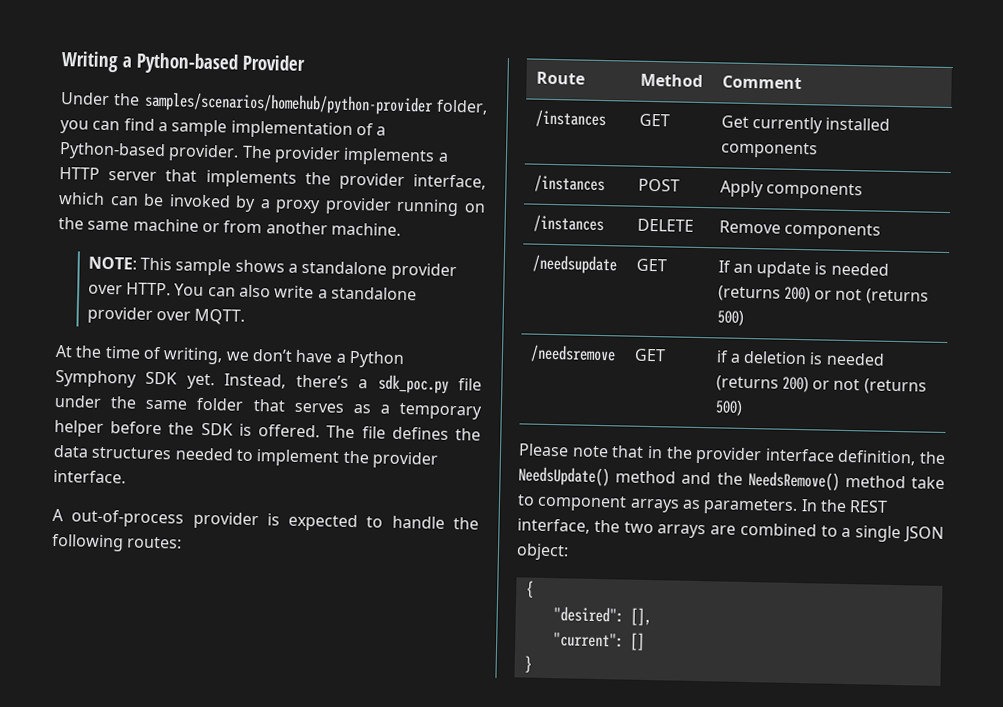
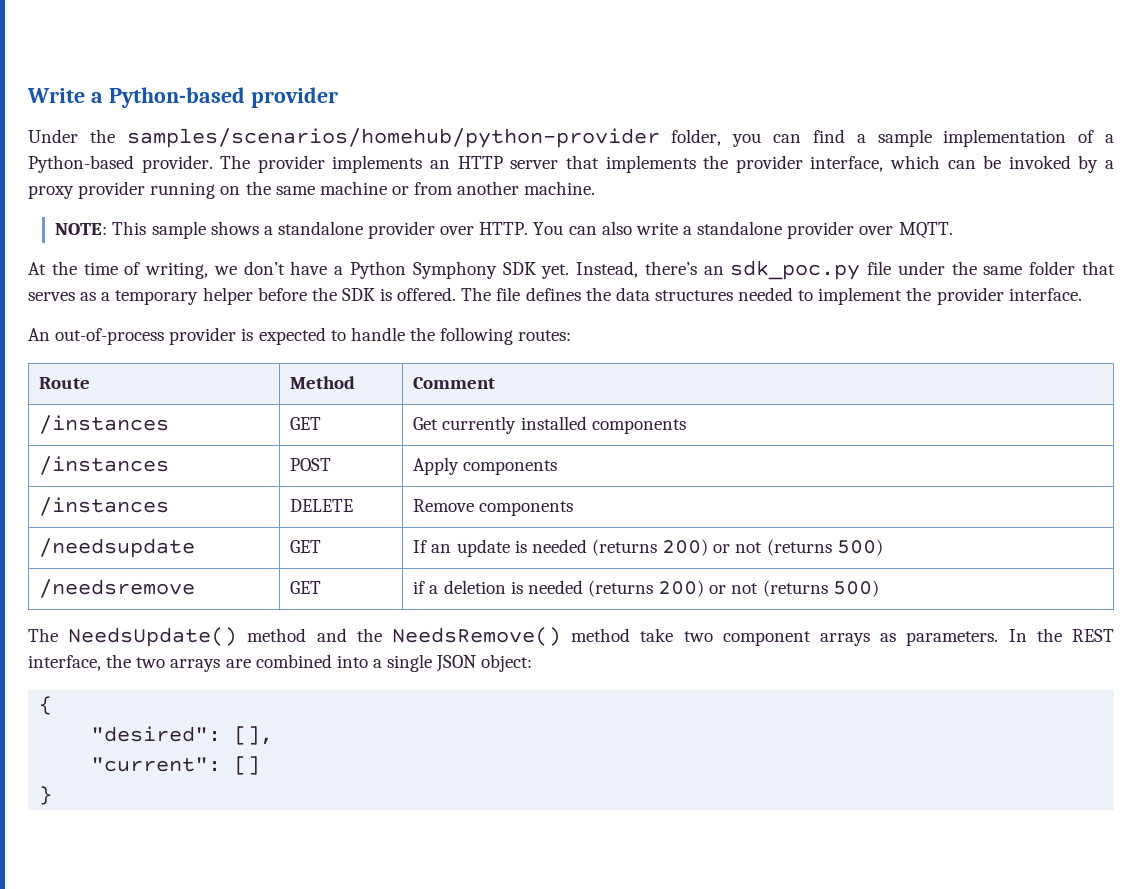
- Writing a Python-based Provider
+ Write a Python-based provider
- The provider implements a HTTP server that implements the provider interface, which can be invoked by a proxy provider running on the same machine or from another machine.
+ The provider implements an HTTP server that implements the provider interface, which can be invoked by a proxy provider running on the same machine or from another machine.
- Instead, there’s a sdk_poc.py file under the same folder that serves as a temporary helper before the SDK is offered.
+ Instead, there’s an sdk_poc.py file under the same folder that serves as a temporary helper before the SDK is offered.
- A out-of-process provider is expected to handle the following routes:
+ An out-of-process provider is expected to handle the following routes:
- Please note that in the provider interface definition, the NeedsUpdate() method and the NeedsRemove() method take to component arrays as parameters.
+ The NeedsUpdate() method and the NeedsRemove() method take two component arrays as parameters.
- In the REST interface, the two arrays are combined to a single JSON object:
+ In the REST interface, the two arrays are combined into a single JSON object:

